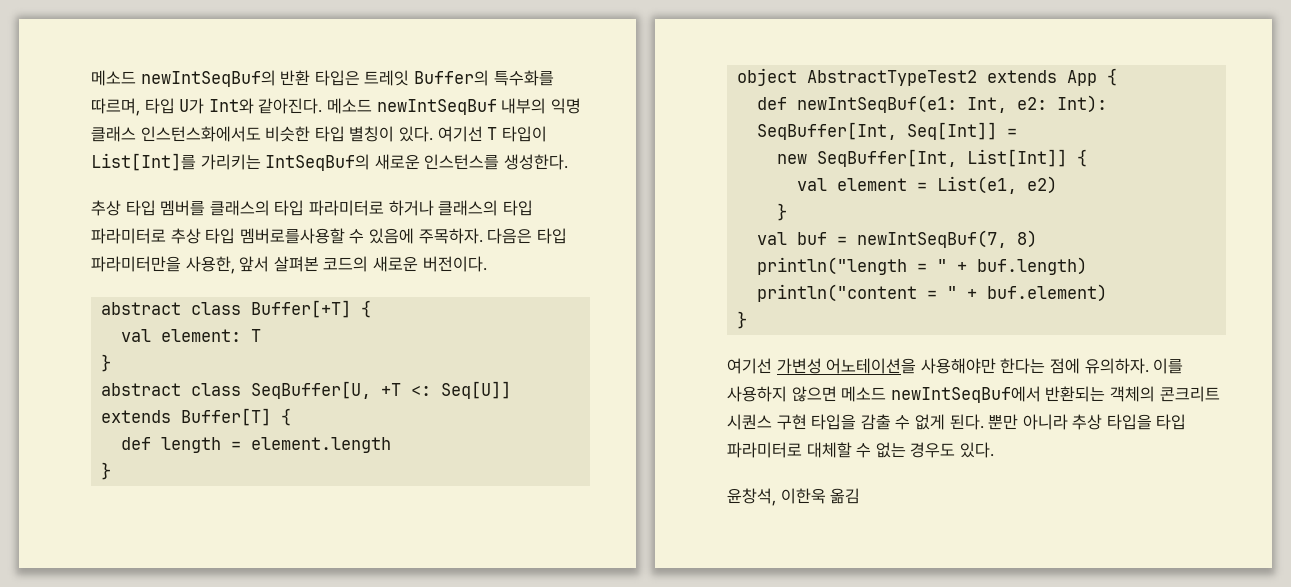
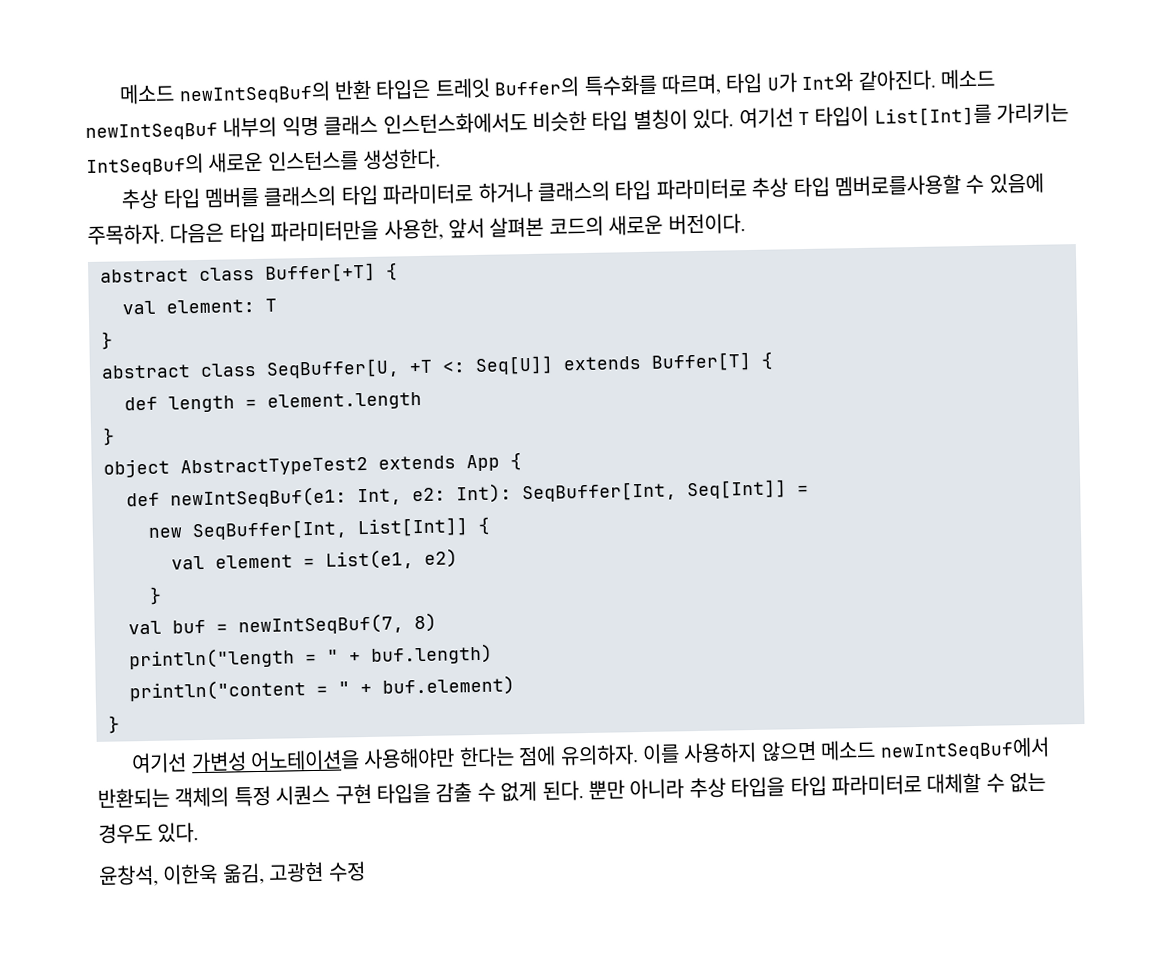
- 이를 사용하지 않으면 메소드 newIntSeqBuf에서 반환되는 객체의 콘크리트 시퀀스 구현 타입을 감출 수 없게 된다.
+ 이를 사용하지 않으면 메소드 newIntSeqBuf에서 반환되는 객체의 특정 시퀀스 구현 타입을 감출 수 없게 된다.
- 윤창석, 이한욱 옮김
+ 윤창석, 이한욱 옮김, 고광현 수정

